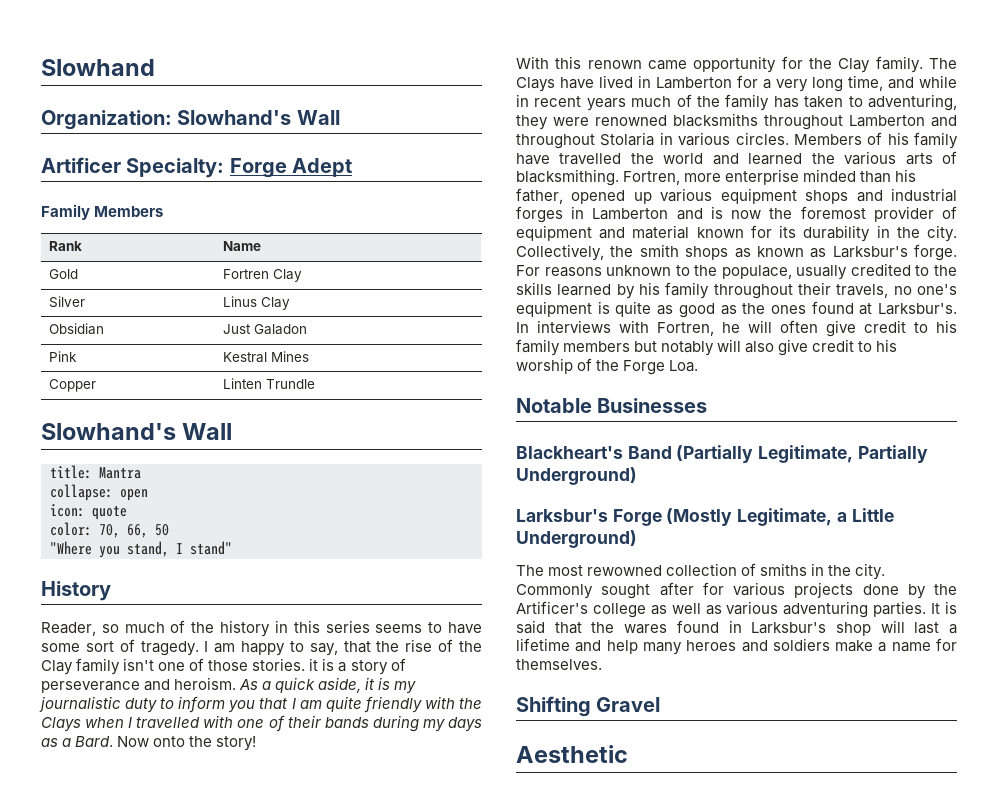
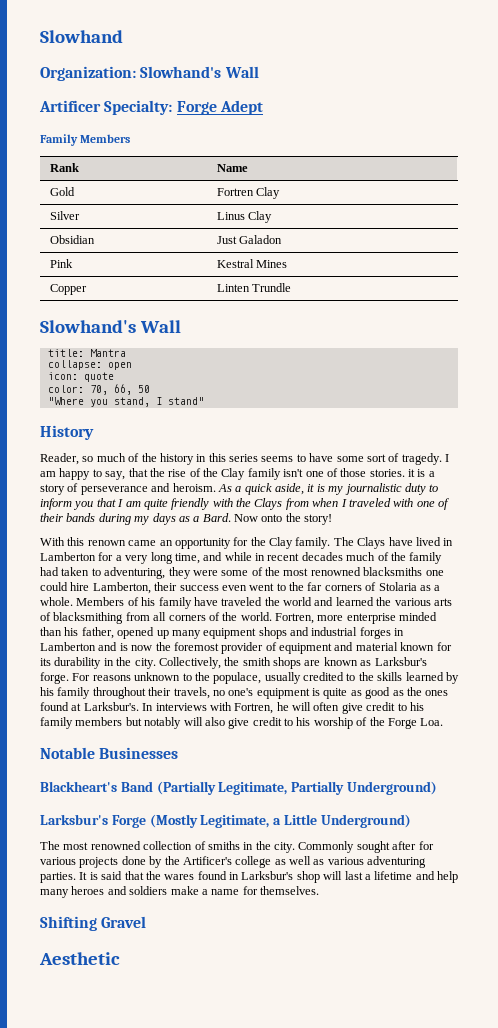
- As a quick aside, it is my journalistic duty to inform you that I am quite friendly with the Clays when I travelled with one of their bands during my days as a Bard.
+ As a quick aside, it is my journalistic duty to inform you that I am quite friendly with the Clays from when I traveled with one of their bands during my days as a Bard.
- With this renown came opportunity for the Clay family.
+ With this renown came an opportunity for the Clay family.
- The Clays have lived in Lamberton for a very long time, and while in recent years much of the family has taken to adventuring, they were renowned blacksmiths throughout Lamberton and throughout Stolaria in various circles.
+ The Clays have lived in Lamberton for a very long time, and while in recent decades much of the family had taken to adventuring, they were some of the most renowned blacksmiths one could hire Lamberton, their success even went to the far corners of Stolaria as a whole.
- Members of his family have travelled the world and learned the various arts of blacksmithing.
+ Members of his family have traveled the world and learned the various arts of blacksmithing from all corners of the world.
- Fortren, more enterprise minded than his father, opened up various equipment shops and industrial forges in Lamberton and is now the foremost provider of equipment and material known for its durability in the city.
+ Fortren, more enterprise minded than his father, opened up many equipment shops and industrial forges in Lamberton and is now the foremost provider of equipment and material known for its durability in the city.
- Collectively, the smith shops as known as Larksbur's forge.
+ Collectively, the smith shops are known as Larksbur's forge.
- The most rewowned collection of smiths in the city.
+ The most renowned collection of smiths in the city.

